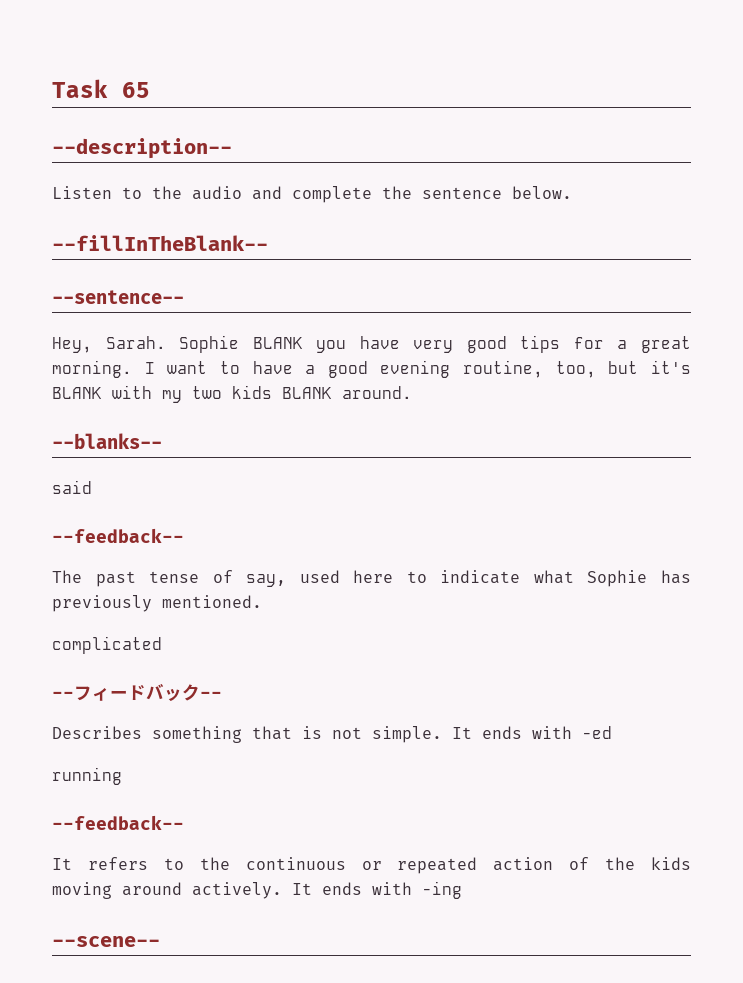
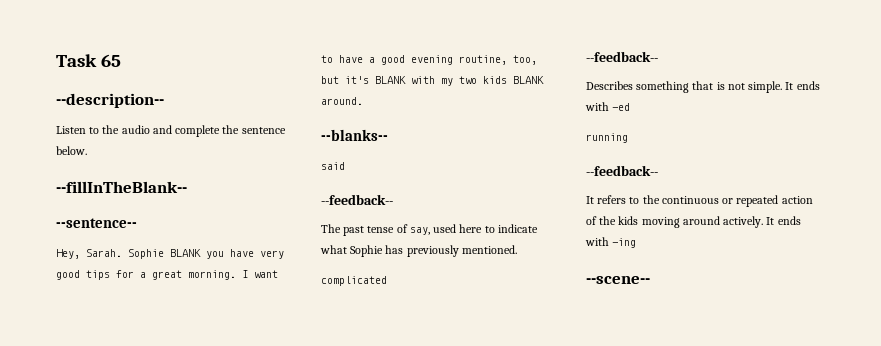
  complicated
- --フィードバック--
+ --feedback--

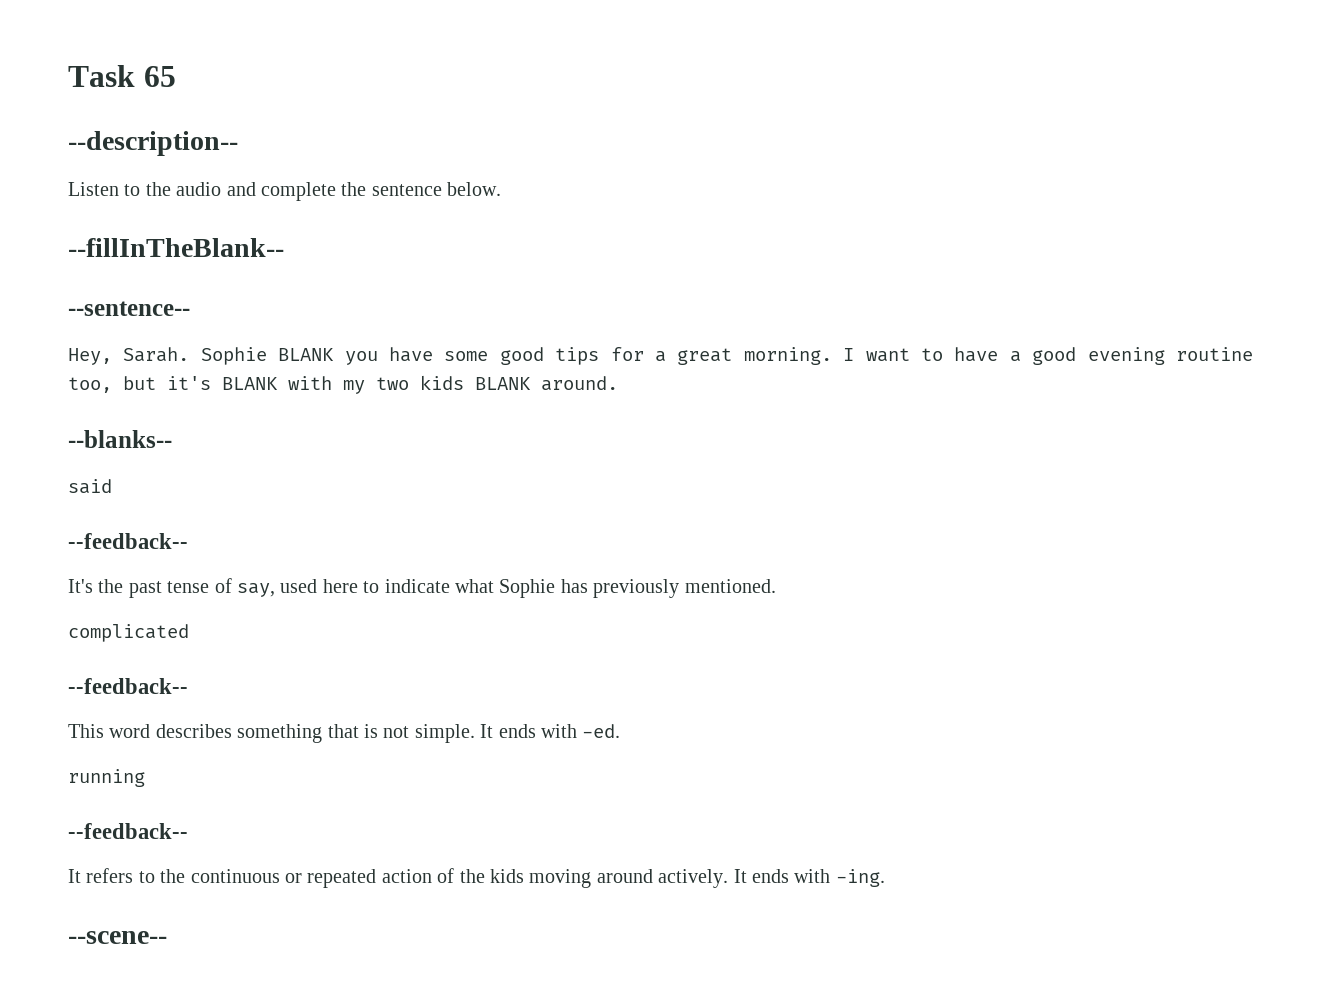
- Sophie BLANK you have very good tips for a great morning.
+ Sophie BLANK you have some good tips for a great morning.
- I want to have a good evening routine, too, but it's BLANK with my two kids BLANK around.
+ I want to have a good evening routine too, but it's BLANK with my two kids BLANK around.
- The past tense of say, used here to indicate what Sophie has previously mentioned.
+ It's the past tense of say, used here to indicate what Sophie has previously mentioned.
- Describes something that is not simple.
+ This word describes something that is not simple.
- It ends with -ed
+ It ends with -ed.
- It ends with -ing
+ It ends with -ing.

